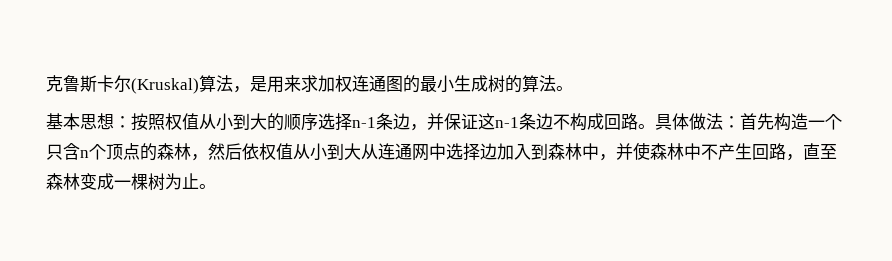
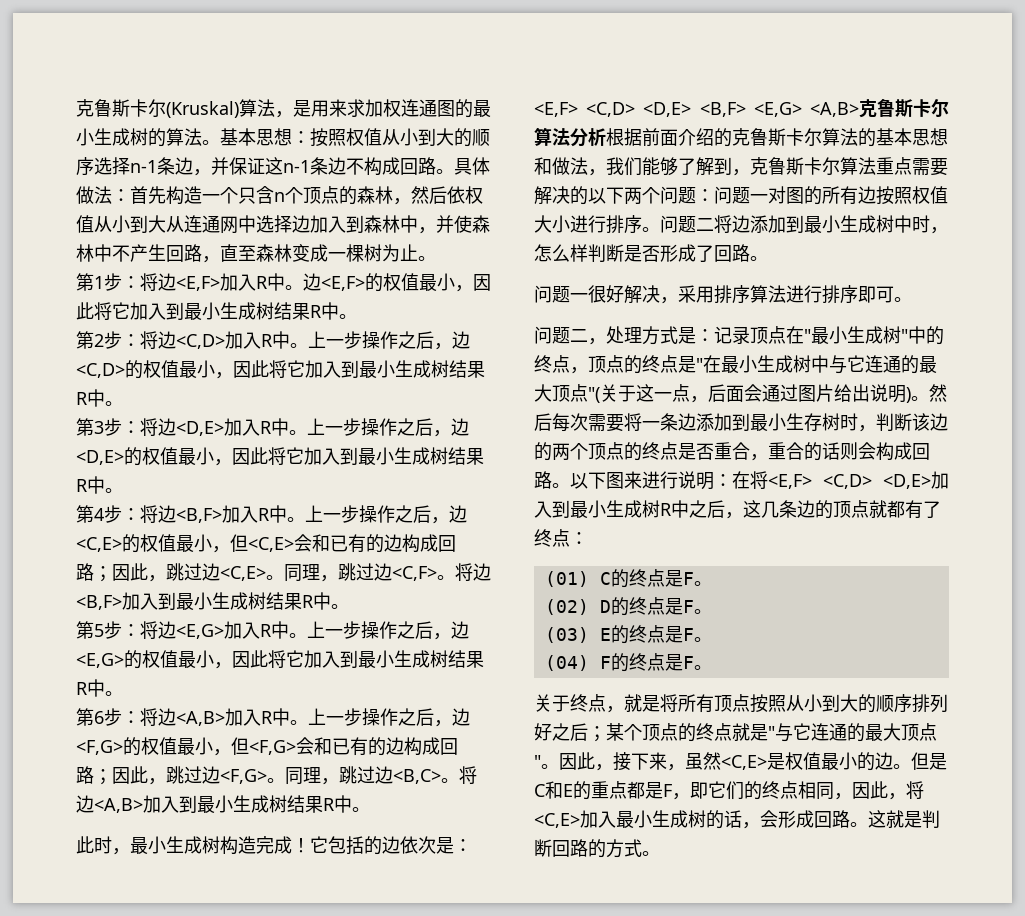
- 克鲁斯卡尔(Kruskal)算法，是用来求加权连通图的最小生成树的算法。
- 基本思想：按照权值从小到大的顺序选择n-1条边，并保证这n-1条边不构成回路。
+ 克鲁斯卡尔(Kruskal)算法，是用来求加权连通图的最小生成树的算法。基本思想：按照权值从小到大的顺序选择n-1条边，并保证这n-1条边不构成回路。
+ 第1步：将边<E,F>加入R中。边<E,F>的权值最小，因此将它加入到最小生成树结果R中。
+ 第2步：将边<C,D>加入R中。上一步操作之后，边<C,D>的权值最小，因此将它加入到最小生成树结果R中。
+ 第3步：将边<D,E>加入R中。上一步操作之后，边<D,E>的权值最小，因此将它加入到最小生成树结果R中。
+ 第4步：将边<B,F>加入R中。上一步操作之后，边<C,E>的权值最小，但<C,E>会和已有的边构成回路；因此，跳过边<C,E>。同理，跳过边<C,F>。将边<B,F>加入到最小生成树结果R中。
+ 第5步：将边<E,G>加入R中。上一步操作之后，边<E,G>的权值最小，因此将它加入到最小生成树结果R中。
+ 第6步：将边<A,B>加入R中。上一步操作之后，边<F,G>的权值最小，但<F,G>会和已有的边构成回路；因此，跳过边<F,G>。同理，跳过边<B,C>。将边<A,B>加入到最小生成树结果R中。
+ 此时，最小生成树构造完成！它包括的边依次是：<E,F> <C,D> <D,E> <B,F> <E,G> <A,B>克鲁斯卡尔算法分析根据前面介绍的克鲁斯卡尔算法的基本思想和做法，我们能够了解到，克鲁斯卡尔算法重点需要解决的以下两个问题：问题一对图的所有边按照权值大小进行排序。问题二将边添加到最小生成树中时，怎么样判断是否形成了回路。
+ 问题一很好解决，采用排序算法进行排序即可。
+ 问题二，处理方式是：记录顶点在"最小生成树"中的终点，顶点的终点是"在最小生成树中与它连通的最大顶点"(关于这一点，后面会通过图片给出说明)。然后每次需要将一条边添加到最小生存树时，判断该边的两个顶点的终点是否重合，重合的话则会构成回路。以下图来进行说明：在将<E,F> <C,D> <D,E>加入到最小生成树R中之后，这几条边的顶点就都有了终点：
+ (01) C的终点是F。
+ (02) D的终点是F。
+ (03) E的终点是F。
+ (04) F的终点是F。
+ 关于终点，就是将所有顶点按照从小到大的顺序排列好之后；某个顶点的终点就是"与它连通的最大顶点"。因此，接下来，虽然<C,E>是权值最小的边。但是C和E的重点都是F，即它们的终点相同，因此，将<C,E>加入最小生成树的话，会形成回路。这就是判断回路的方式。

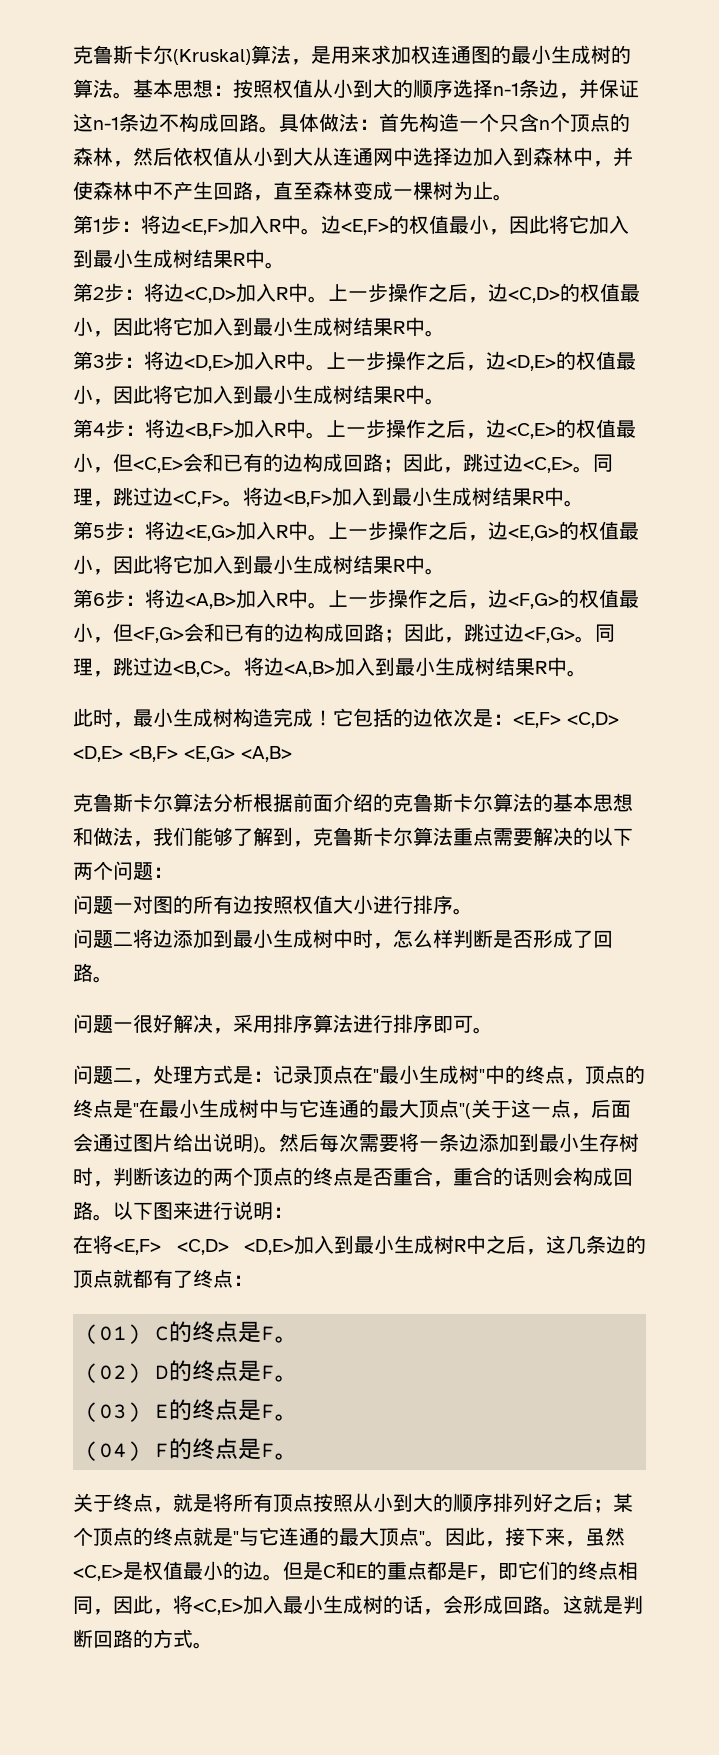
- <E,F> <C,D> <D,E> <B,F> <E,G> <A,B>克鲁斯卡尔算法分析根据前面介绍的克鲁斯卡尔算法的基本思想和做法，我们能够了解到，克鲁斯卡尔算法重点需要解决的以下两个问题：问题一对图的所有边按照权值大小进行排序。问题二将边添加到最小生成树中时，怎么样判断是否形成了回路。
+ <E,F> <C,D> <D,E> <B,F> <E,G> <A,B>
+ 克鲁斯卡尔算法分析根据前面介绍的克鲁斯卡尔算法的基本思想和做法，我们能够了解到，克鲁斯卡尔算法重点需要解决的以下两个问题：
+ 问题一对图的所有边按照权值大小进行排序。
+ 问题二将边添加到最小生成树中时，怎么样判断是否形成了回路。
- 以下图来进行说明：在将<E,F> <C,D> <D,E>加入到最小生成树R中之后，这几条边的顶点就都有了终点：
+ 以下图来进行说明：
+ 在将<E,F> <C,D> <D,E>加入到最小生成树R中之后，这几条边的顶点就都有了终点：

